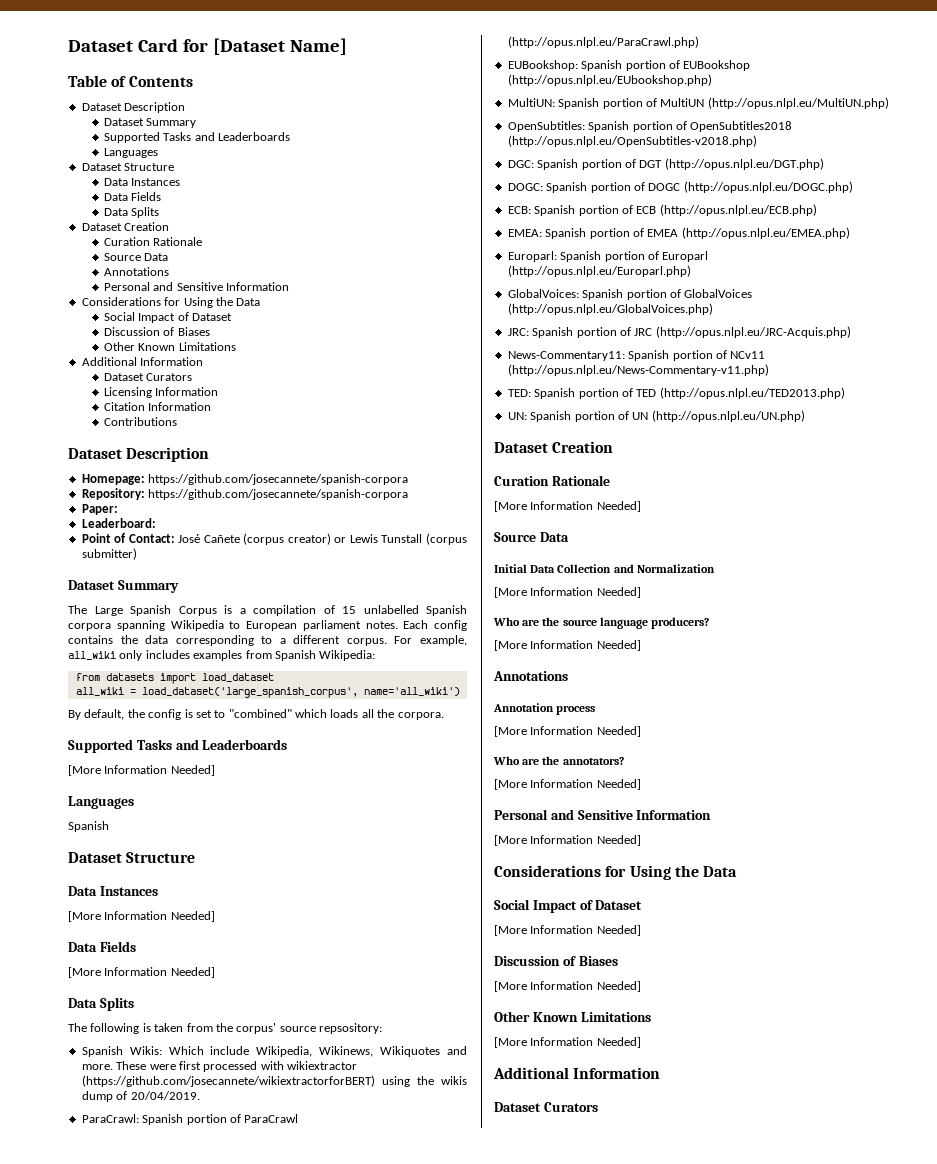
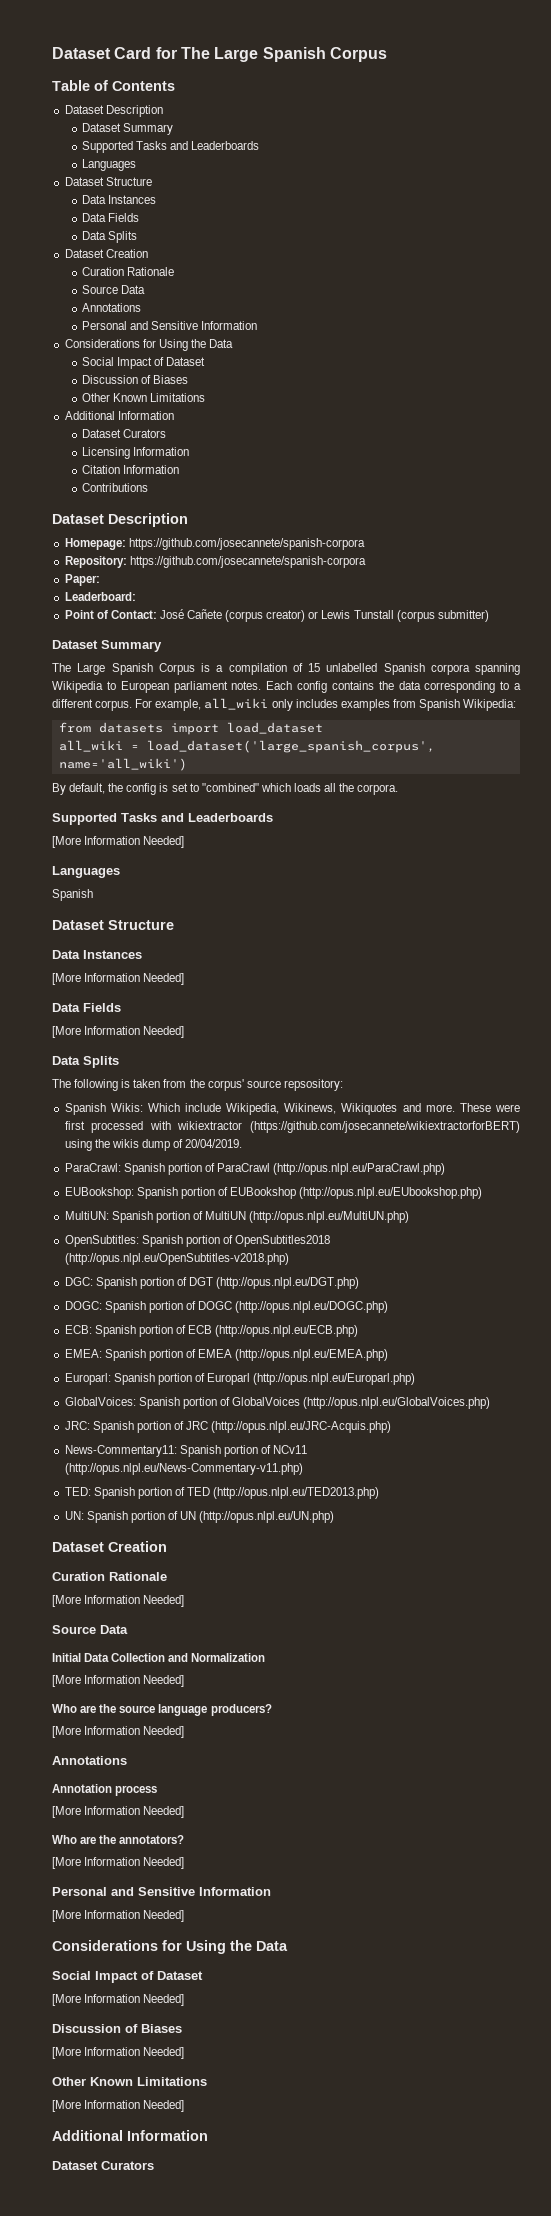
- Dataset Card for [Dataset Name]
+ Dataset Card for The Large Spanish Corpus

